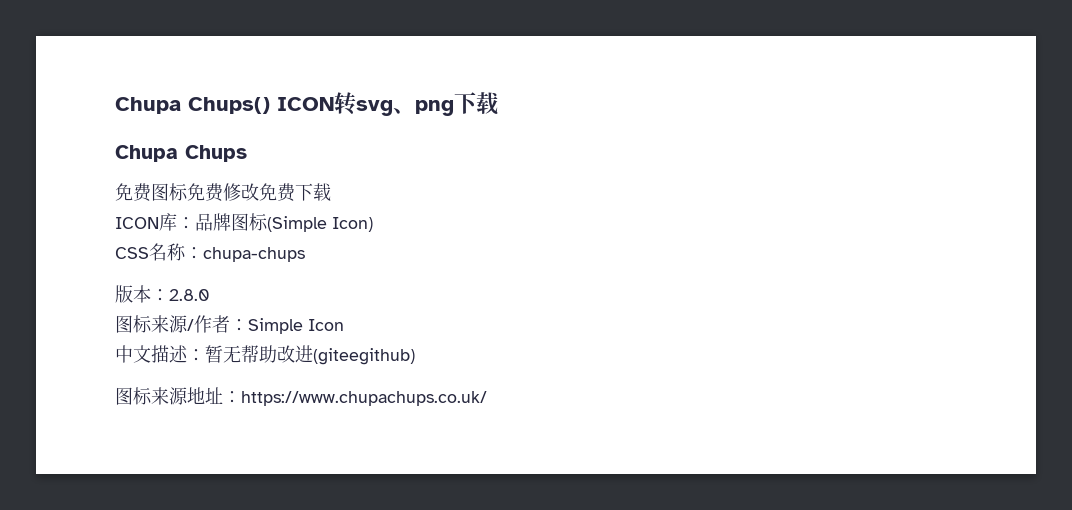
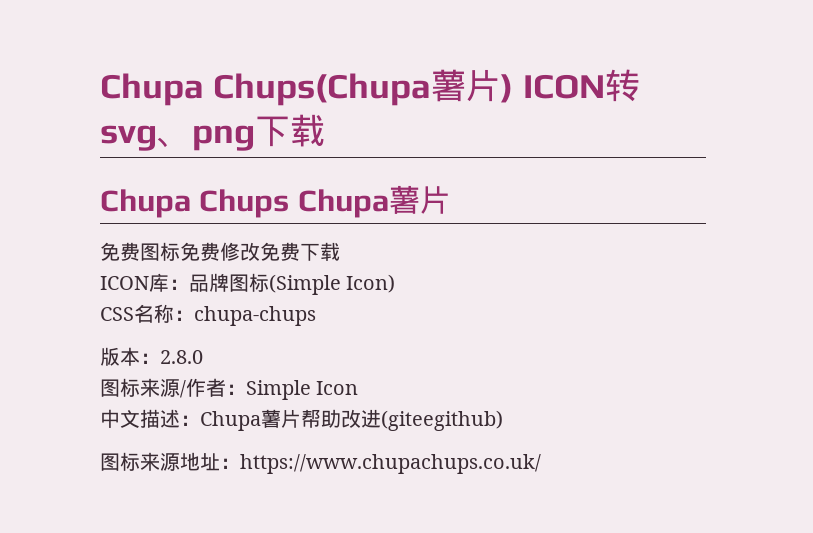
- Chupa Chups() ICON转svg、png下载
+ Chupa Chups(Chupa薯片) ICON转svg、png下载
- Chupa Chups
+ Chupa Chups Chupa薯片
- 中文描述：暂无帮助改进(giteegithub)
+ 中文描述：Chupa薯片帮助改进(giteegithub)

